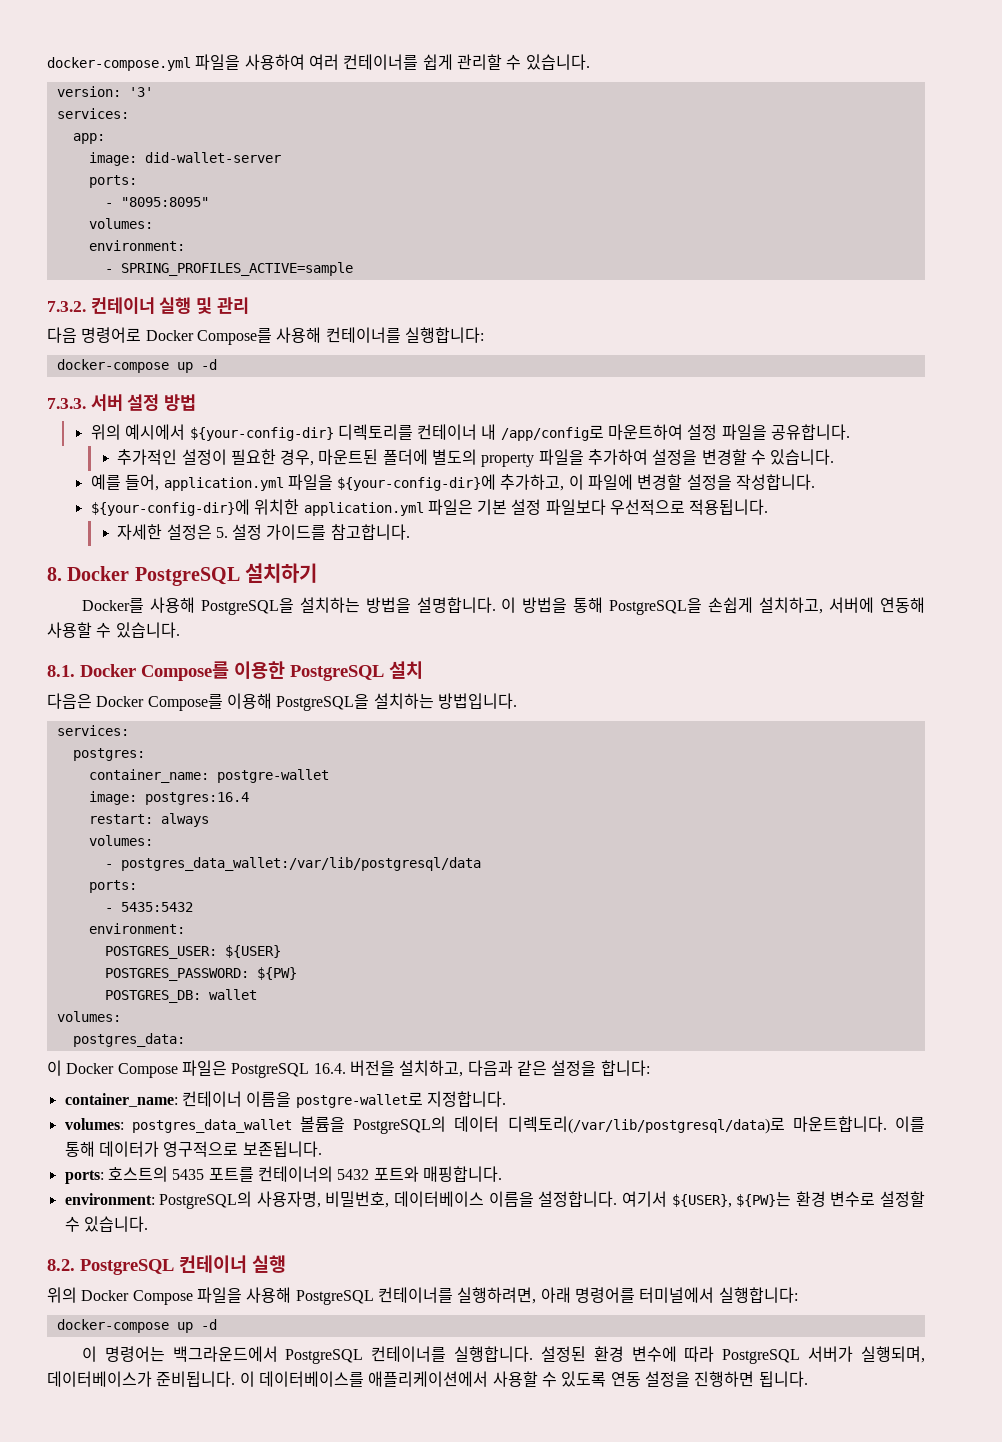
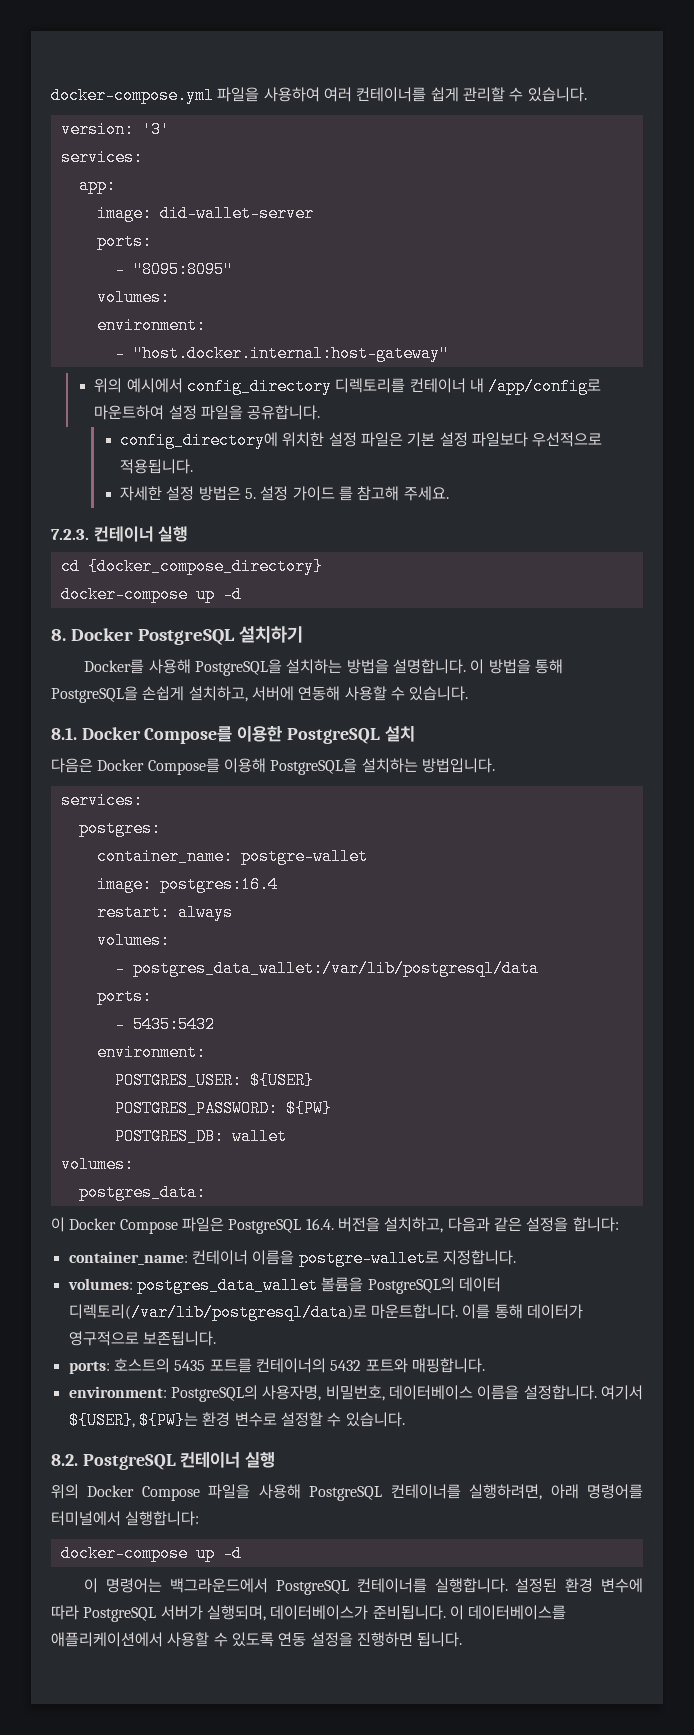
- - SPRING_PROFILES_ACTIVE=sample
- 7.3.2. 컨테이너 실행 및 관리
- 다음 명령어로 Docker Compose를 사용해 컨테이너를 실행합니다:
- docker-compose up -d
- 7.3.3. 서버 설정 방법
+ - "host.docker.internal:host-gateway"
- 위의 예시에서 ${your-config-dir} 디렉토리를 컨테이너 내 /app/config로 마운트하여 설정 파일을 공유합니다.
+ 위의 예시에서 config_directory 디렉토리를 컨테이너 내 /app/config로 마운트하여 설정 파일을 공유합니다.
- 추가적인 설정이 필요한 경우, 마운트된 폴더에 별도의 property 파일을 추가하여 설정을 변경할 수 있습니다.
- 예를 들어, application.yml 파일을 ${your-config-dir}에 추가하고, 이 파일에 변경할 설정을 작성합니다.
- ${your-config-dir}에 위치한 application.yml 파일은 기본 설정 파일보다 우선적으로 적용됩니다.
+ config_directory에 위치한 설정 파일은 기본 설정 파일보다 우선적으로 적용됩니다.
- 자세한 설정은 5. 설정 가이드를 참고합니다.
+ 자세한 설정 방법은 5. 설정 가이드 를 참고해 주세요.
+ 7.2.3. 컨테이너 실행
+ cd {docker_compose_directory}
+ docker-compose up -d

